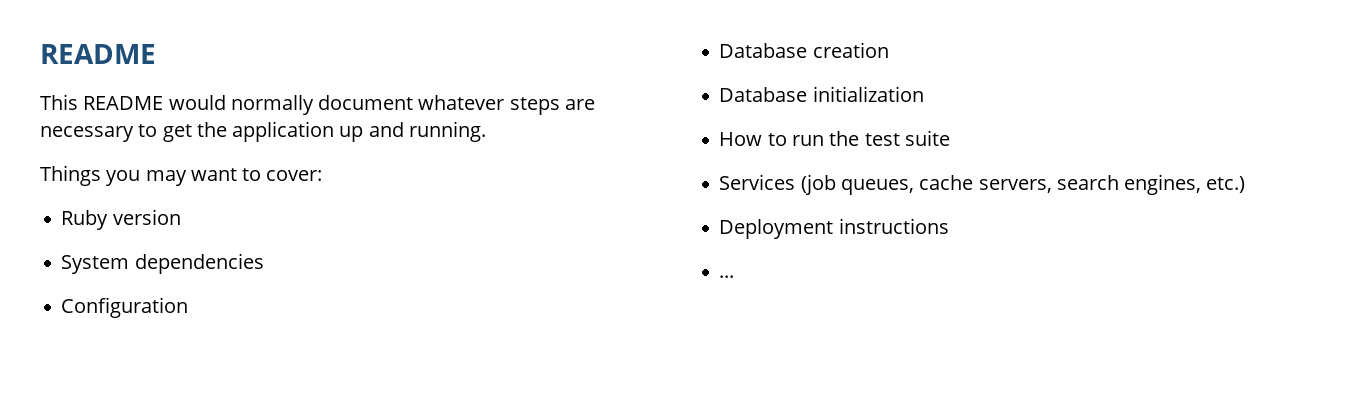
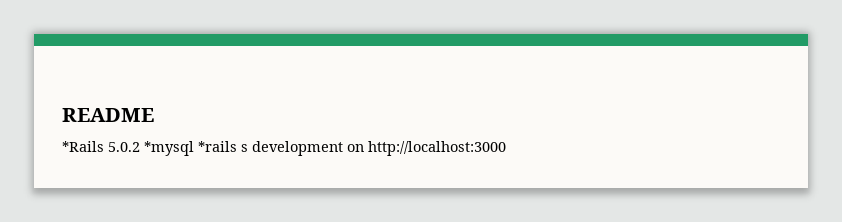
- This README would normally document whatever steps are necessary to get the application up and running.
- Things you may want to cover:
- Ruby version
- System dependencies
- Configuration
- Database creation
- Database initialization
- How to run the test suite
- Services (job queues, cache servers, search engines, etc.)
- Deployment instructions
- ...
+ *Rails 5.0.2 *mysql *rails s development on http://localhost:3000

